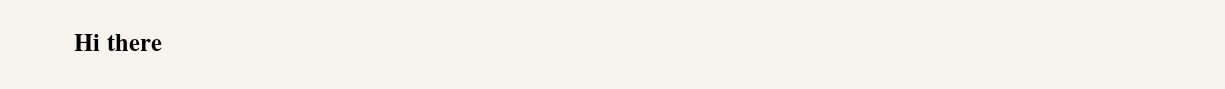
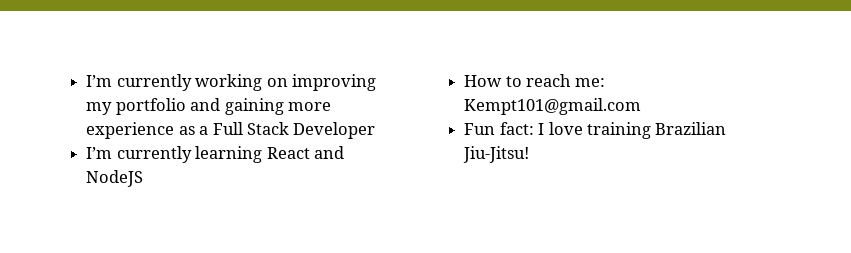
- Hi there
+ I’m currently working on improving my portfolio and gaining more experience as a Full Stack Developer
+ I’m currently learning React and NodeJS
+ How to reach me: Kempt101@gmail.com
+ Fun fact: I love training Brazilian Jiu-Jitsu!

